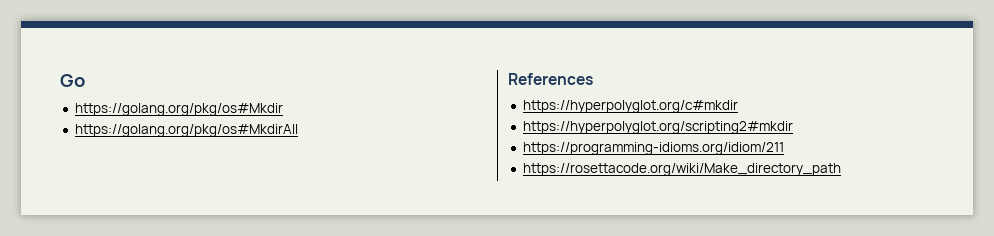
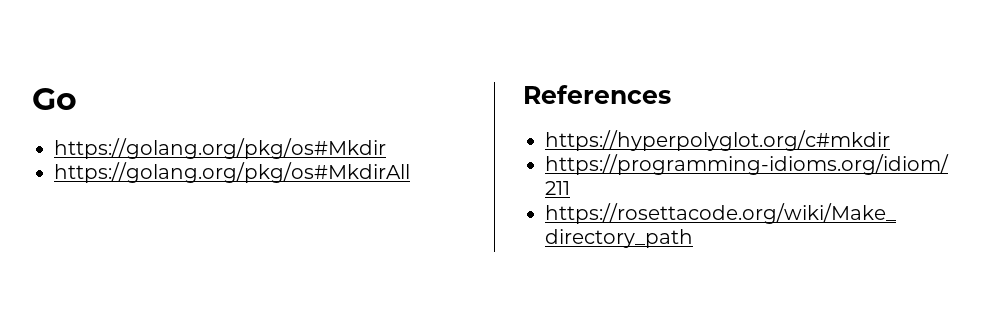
- https://hyperpolyglot.org/scripting2#mkdir

